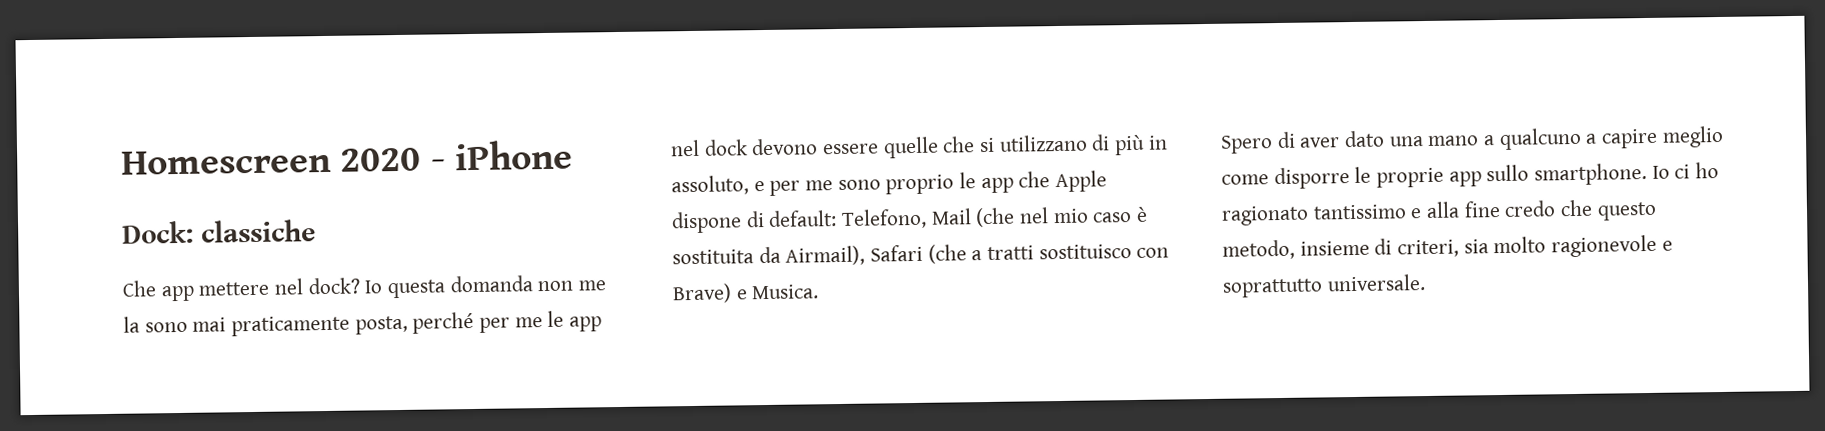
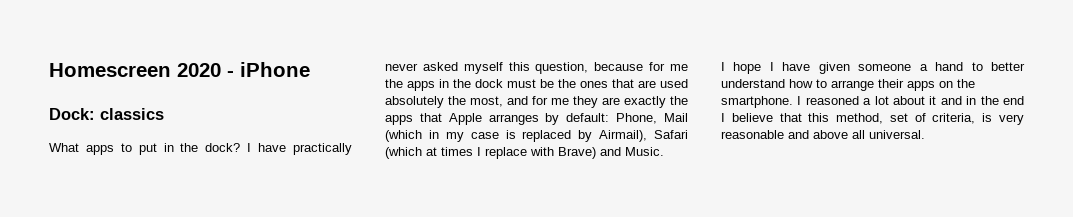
- Dock: classiche
- Che app mettere nel dock? Io questa domanda non me la sono mai praticamente posta, perché per me le app nel dock devono essere quelle che si utilizzano di più in assoluto, e per me sono proprio le app che Apple dispone di default: Telefono, Mail (che nel mio caso è sostituita da Airmail), Safari (che a tratti sostituisco con Brave) e Musica.
- Spero di aver dato una mano a qualcuno a capire meglio come disporre le proprie app sullo smartphone. Io ci ho ragionato tantissimo e alla fine credo che questo metodo, insieme di criteri, sia molto ragionevole e soprattutto universale.
+ Dock: classics
+ What apps to put in the dock? I have practically never asked myself this question, because for me the apps in the dock must be the ones that are used absolutely the most, and for me they are exactly the apps that Apple arranges by default: Phone, Mail (which in my case is replaced by Airmail), Safari (which at times I replace with Brave) and Music.
+ I hope I have given someone a hand to better understand how to arrange their apps on the smartphone. I reasoned a lot about it and in the end I believe that this method, set of criteria, is very reasonable and above all universal.

